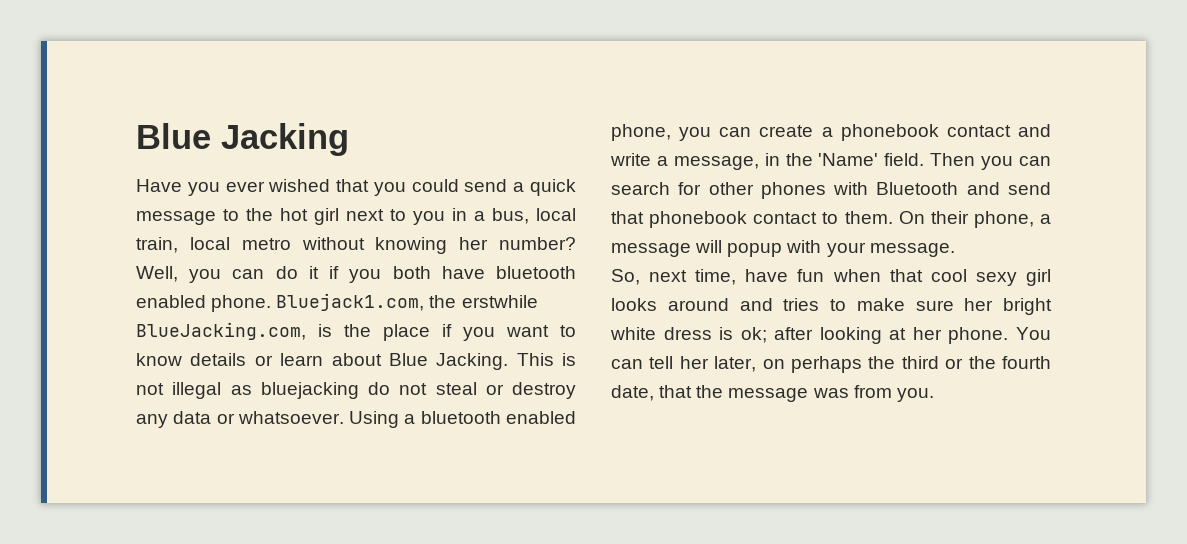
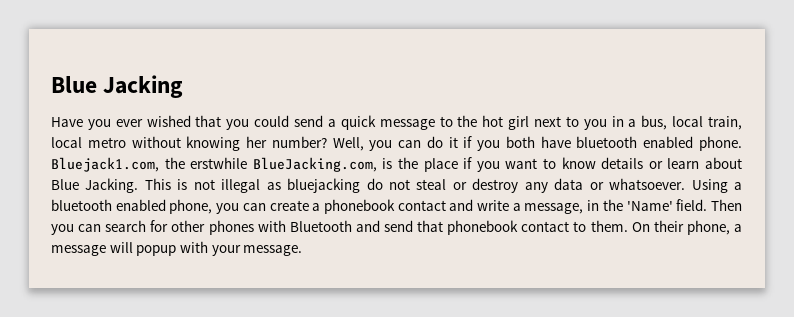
- So, next time, have fun when that cool sexy girl looks around and tries to make sure her bright white dress is ok; after looking at her phone. You can tell her later, on perhaps the third or the fourth date, that the message was from you.

